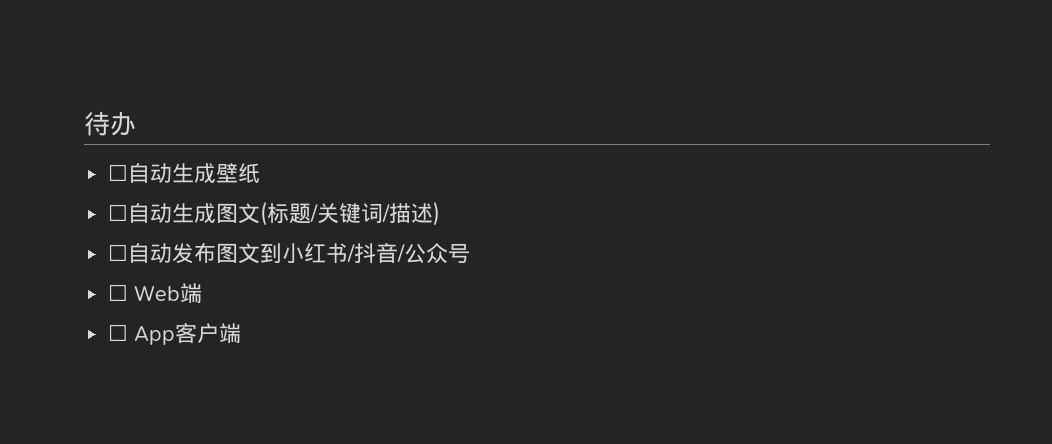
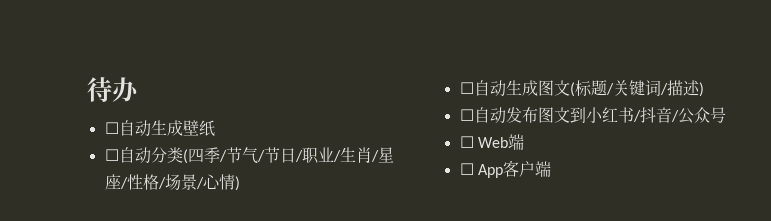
+ ☐自动分类(四季/节气/节日/职业/生肖/星座/性格/场景/心情)

